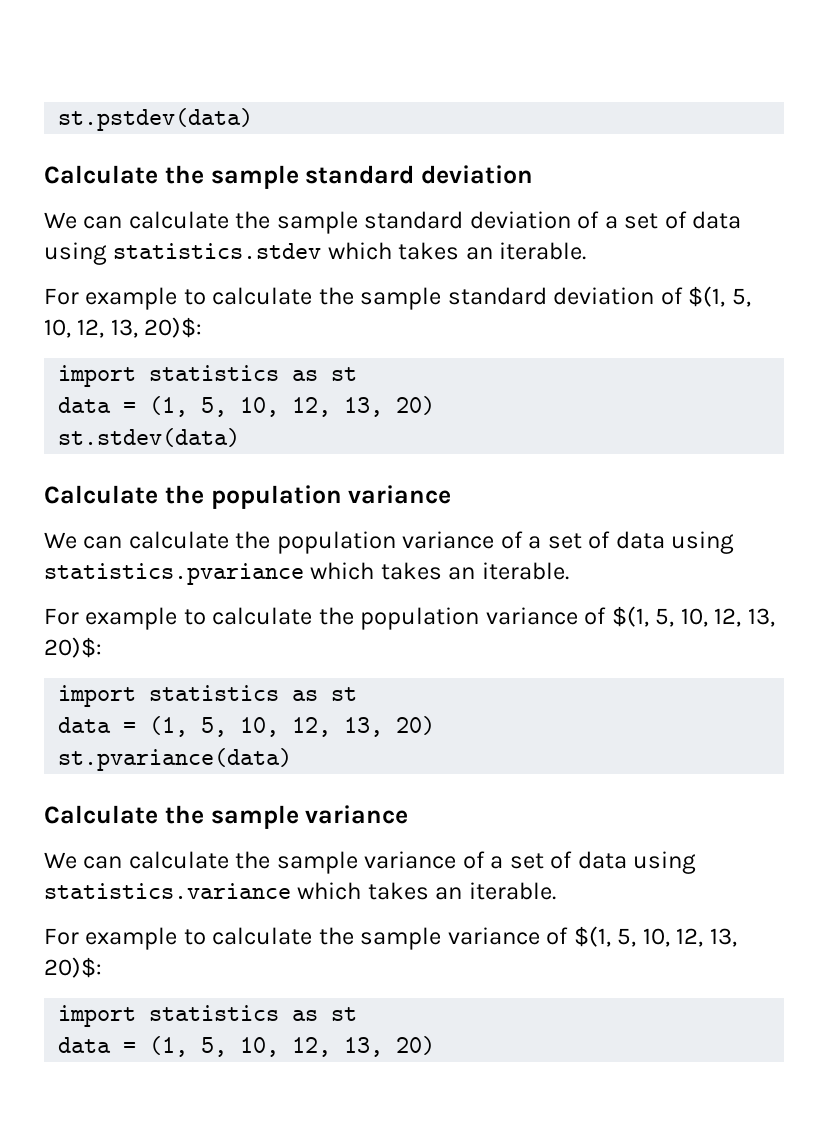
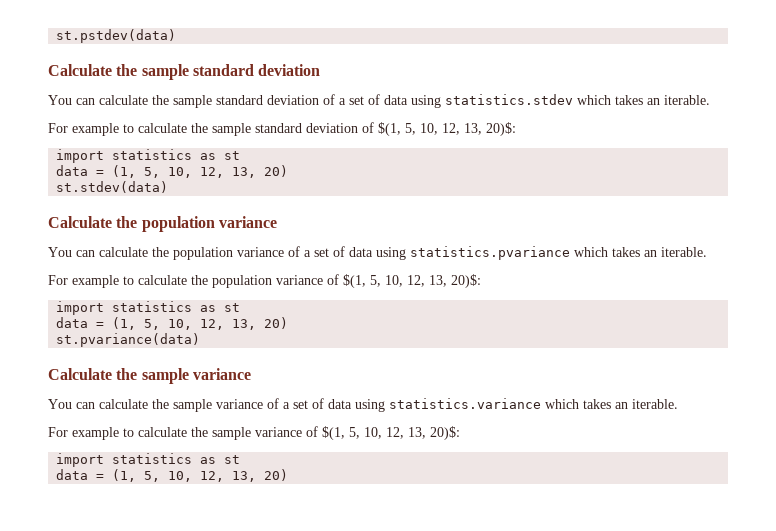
- We can calculate the sample standard deviation of a set of data using statistics.stdev which takes an iterable.
+ You can calculate the sample standard deviation of a set of data using statistics.stdev which takes an iterable.
- We can calculate the population variance of a set of data using statistics.pvariance which takes an iterable.
+ You can calculate the population variance of a set of data using statistics.pvariance which takes an iterable.
- We can calculate the sample variance of a set of data using statistics.variance which takes an iterable.
+ You can calculate the sample variance of a set of data using statistics.variance which takes an iterable.

